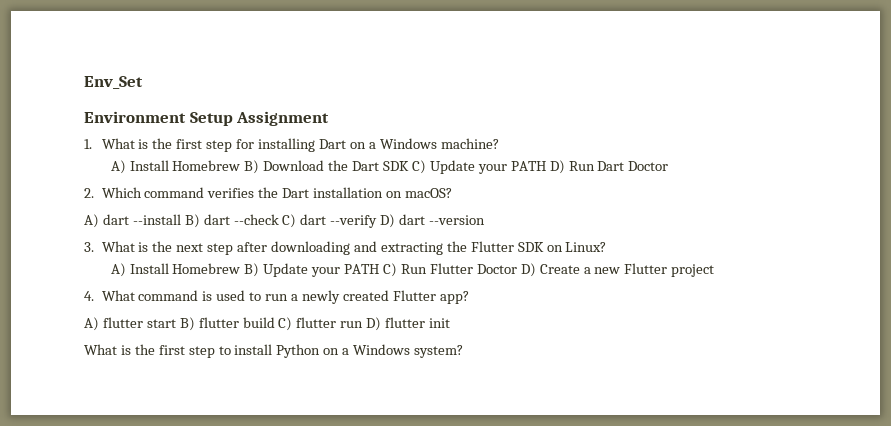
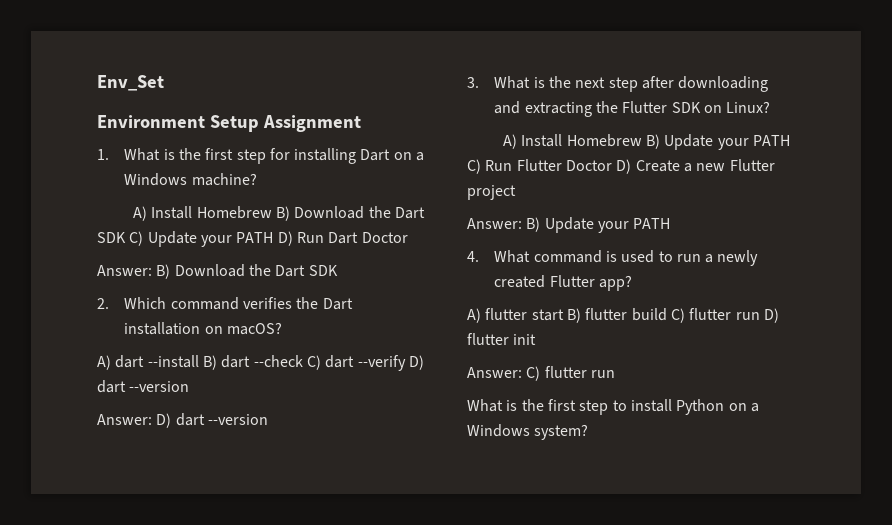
+ Answer: B) Download the Dart SDK
+ Answer: D) dart --version
+ Answer: B) Update your PATH
+ Answer: C) flutter run

